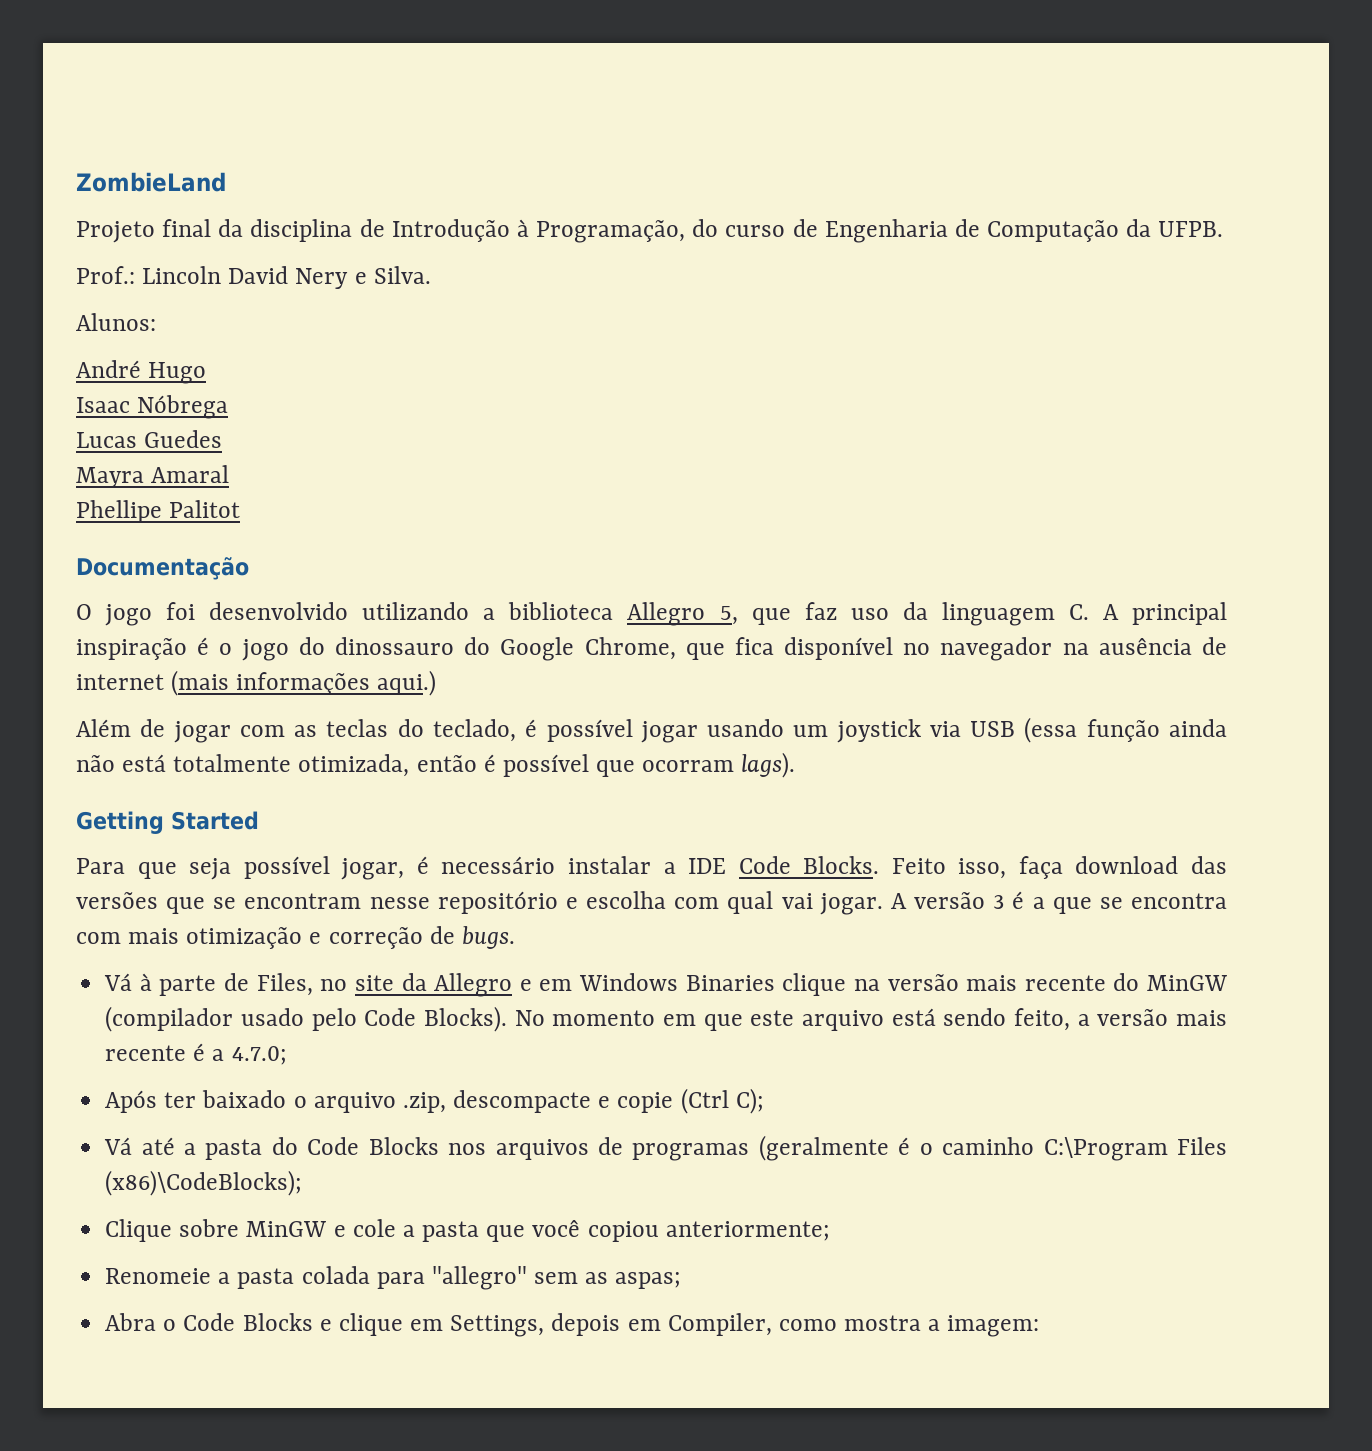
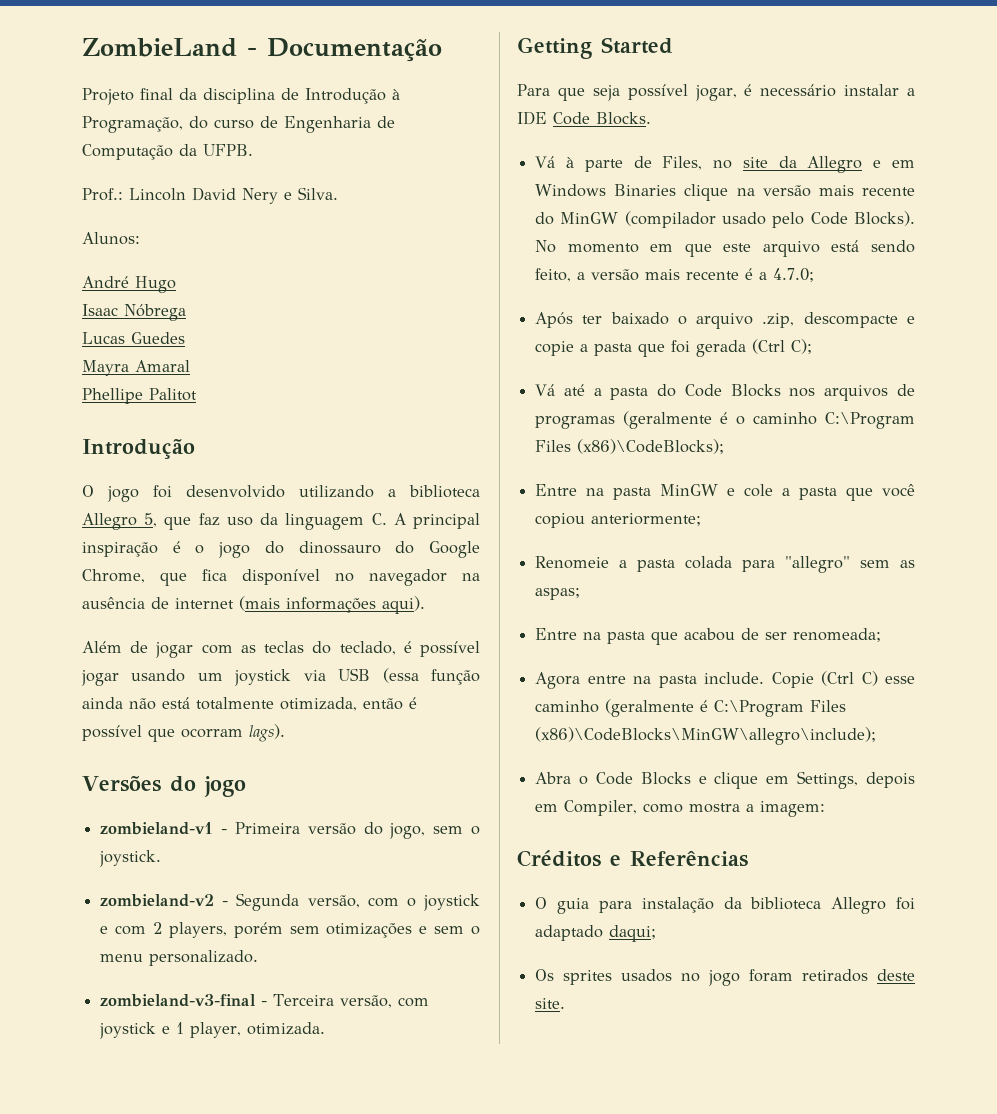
- ZombieLand
+ ZombieLand - Documentação
  Phellipe Palitot
- Documentação
+ Introdução
- O jogo foi desenvolvido utilizando a biblioteca Allegro 5, que faz uso da linguagem C. A principal inspiração é o jogo do dinossauro do Google Chrome, que fica disponível no navegador na ausência de internet (mais informações aqui.)
+ O jogo foi desenvolvido utilizando a biblioteca Allegro 5, que faz uso da linguagem C. A principal inspiração é o jogo do dinossauro do Google Chrome, que fica disponível no navegador na ausência de internet (mais informações aqui).
+ Versões do jogo
+ zombieland-v1 - Primeira versão do jogo, sem o joystick.
+ zombieland-v2 - Segunda versão, com o joystick e com 2 players, porém sem otimizações e sem o menu personalizado.
+ zombieland-v3-final - Terceira versão, com joystick e 1 player, otimizada.
- Feito isso, faça download das versões que se encontram nesse repositório e escolha com qual vai jogar. A versão 3 é a que se encontra com mais otimização e correção de bugs.
- Após ter baixado o arquivo .zip, descompacte e copie (Ctrl C);
+ Após ter baixado o arquivo .zip, descompacte e copie a pasta que foi gerada (Ctrl C);
- Clique sobre MinGW e cole a pasta que você copiou anteriormente;
+ Entre na pasta MinGW e cole a pasta que você copiou anteriormente;
+ Entre na pasta que acabou de ser renomeada;
+ Agora entre na pasta include. Copie (Ctrl C) esse caminho (geralmente é C:\Program Files (x86)\CodeBlocks\MinGW\allegro\include);
+ Créditos e Referências
+ O guia para instalação da biblioteca Allegro foi adaptado daqui;
+ Os sprites usados no jogo foram retirados deste site.

